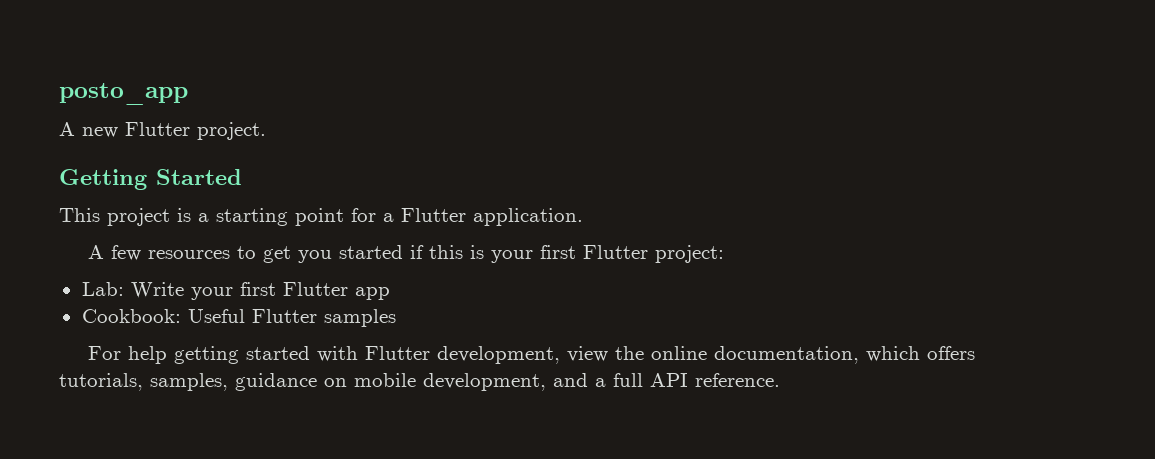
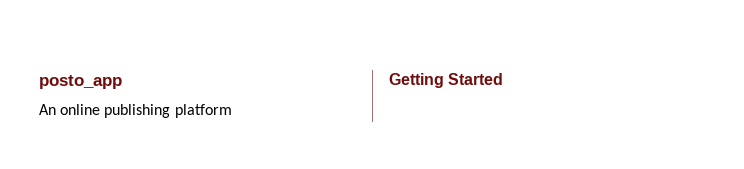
- A new Flutter project.
+ An online publishing platform
  Getting Started
- This project is a starting point for a Flutter application.
- A few resources to get you started if this is your first Flutter project:
- Lab: Write your first Flutter app
- Cookbook: Useful Flutter samples
- For help getting started with Flutter development, view the online documentation, which offers tutorials, samples, guidance on mobile development, and a full API reference.

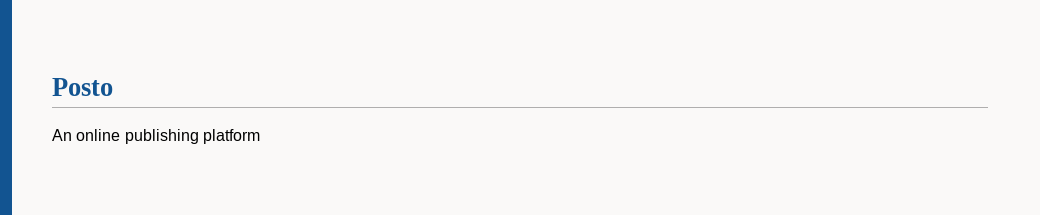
- posto_app
+ Posto
- Getting Started

